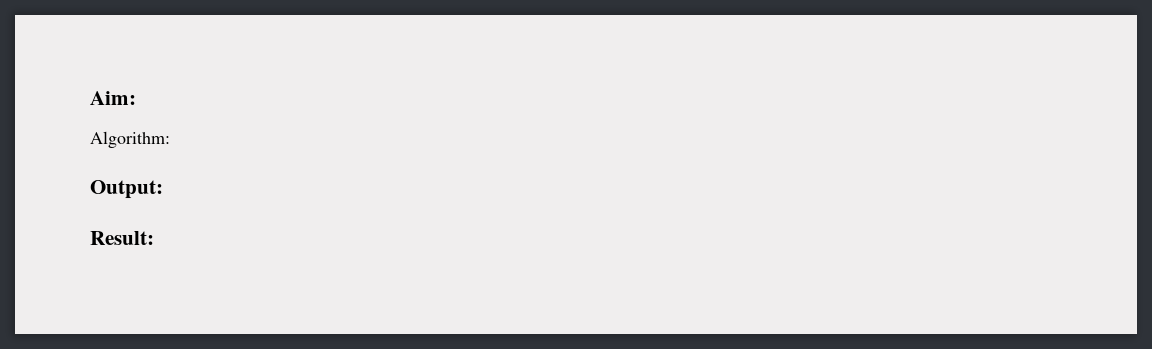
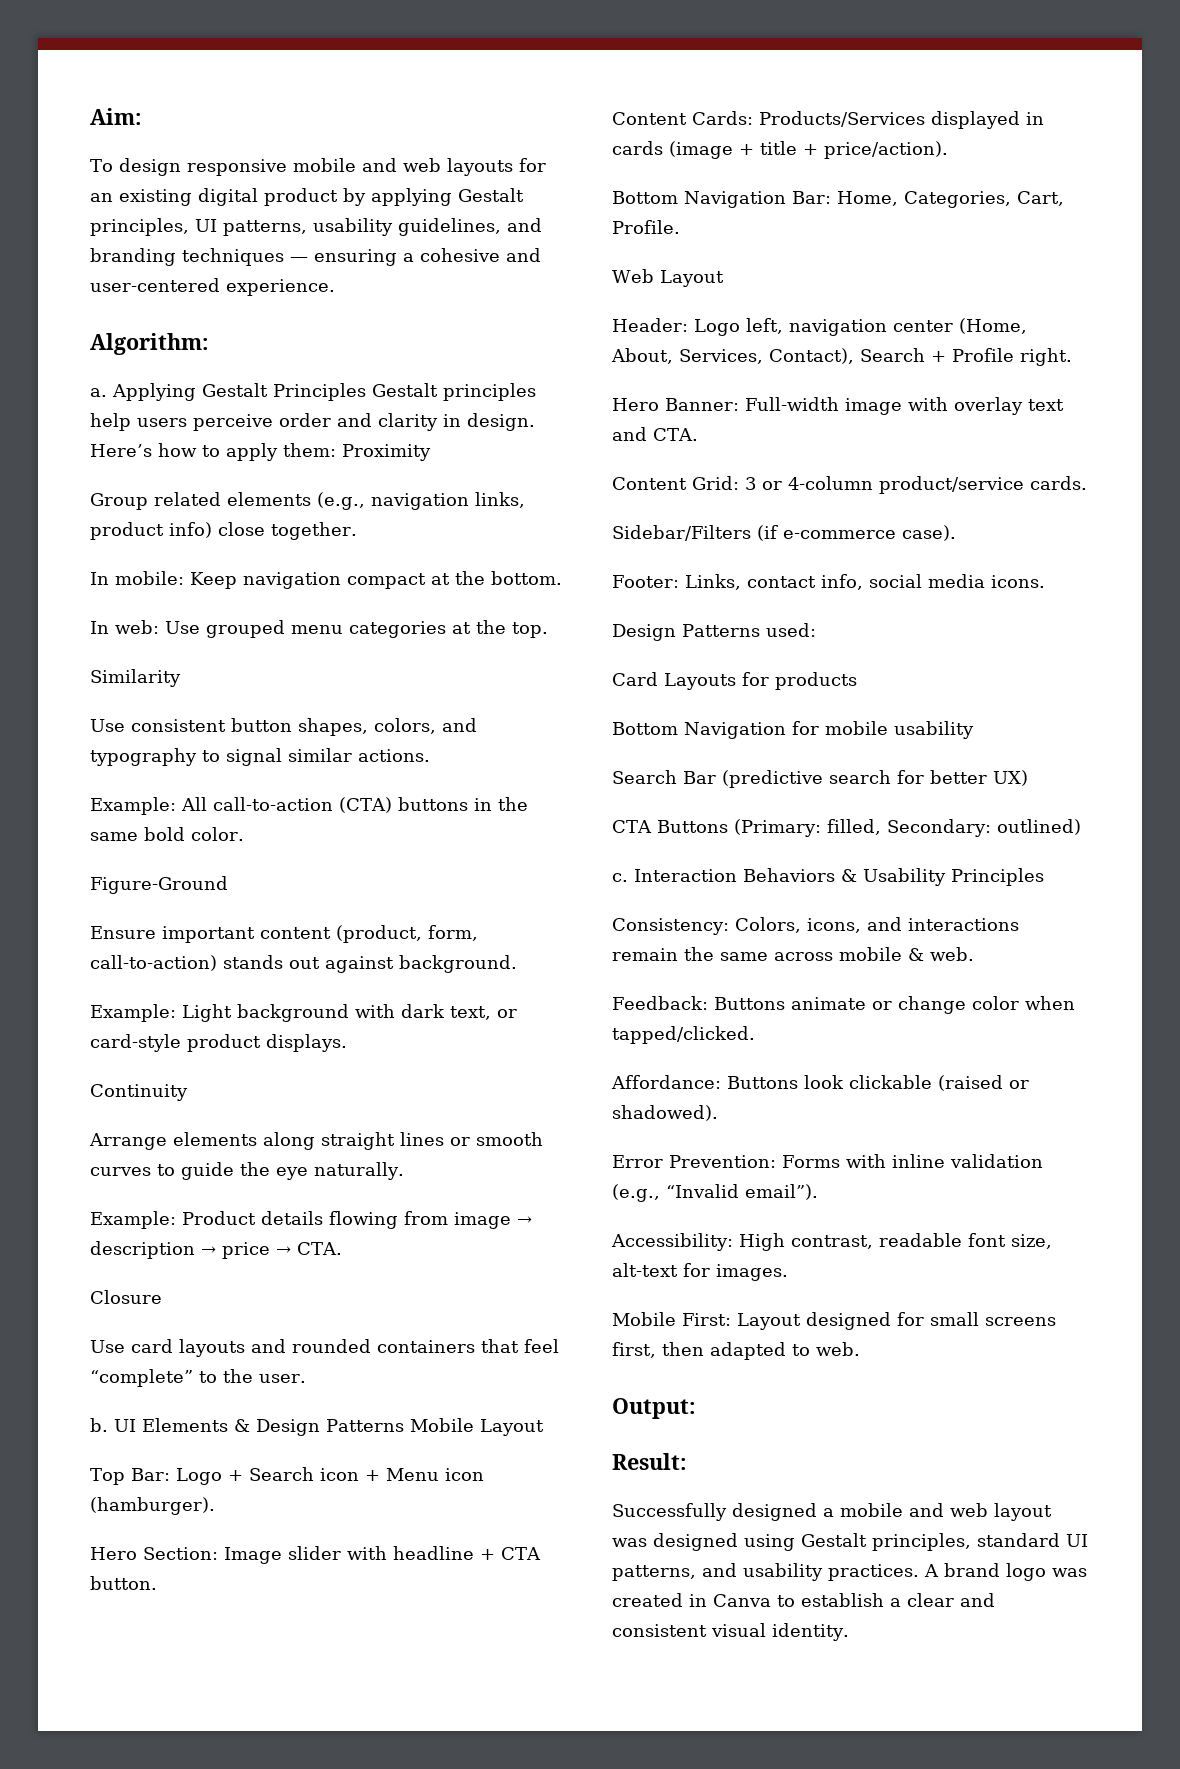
+ To design responsive mobile and web layouts for an existing digital product by applying Gestalt principles, UI patterns, usability guidelines, and branding techniques — ensuring a cohesive and user-centered experience.
  Algorithm:
+ a. Applying Gestalt Principles Gestalt principles help users perceive order and clarity in design. Here’s how to apply them: Proximity
+ Group related elements (e.g., navigation links, product info) close together.
+ In mobile: Keep navigation compact at the bottom.
+ In web: Use grouped menu categories at the top.
+ Similarity
+ Use consistent button shapes, colors, and typography to signal similar actions.
+ Example: All call-to-action (CTA) buttons in the same bold color.
+ Figure-Ground
+ Ensure important content (product, form, call-to-action) stands out against background.
+ Example: Light background with dark text, or card-style product displays.
+ Continuity
+ Arrange elements along straight lines or smooth curves to guide the eye naturally.
+ Example: Product details flowing from image → description → price → CTA.
+ Closure
+ Use card layouts and rounded containers that feel “complete” to the user.
+ b. UI Elements & Design Patterns Mobile Layout
+ Top Bar: Logo + Search icon + Menu icon (hamburger).
+ Hero Section: Image slider with headline + CTA button.
+ Content Cards: Products/Services displayed in cards (image + title + price/action).
+ Bottom Navigation Bar: Home, Categories, Cart, Profile.
+ Web Layout
+ Header: Logo left, navigation center (Home, About, Services, Contact), Search + Profile right.
+ Hero Banner: Full-width image with overlay text and CTA.
+ Content Grid: 3 or 4-column product/service cards.
+ Sidebar/Filters (if e-commerce case).
+ Footer: Links, contact info, social media icons.
+ Design Patterns used:
+ Card Layouts for products
+ Bottom Navigation for mobile usability
+ Search Bar (predictive search for better UX)
+ CTA Buttons (Primary: filled, Secondary: outlined)
+ c. Interaction Behaviors & Usability Principles
+ Consistency: Colors, icons, and interactions remain the same across mobile & web.
+ Feedback: Buttons animate or change color when tapped/clicked.
+ Affordance: Buttons look clickable (raised or shadowed).
+ Error Prevention: Forms with inline validation (e.g., “Invalid email”).
+ Accessibility: High contrast, readable font size, alt-text for images.
+ Mobile First: Layout designed for small screens first, then adapted to web.
  Output:
  Result:
+ Successfully designed a mobile and web layout was designed using Gestalt principles, standard UI patterns, and usability practices. A brand logo was created in Canva to establish a clear and consistent visual identity.

